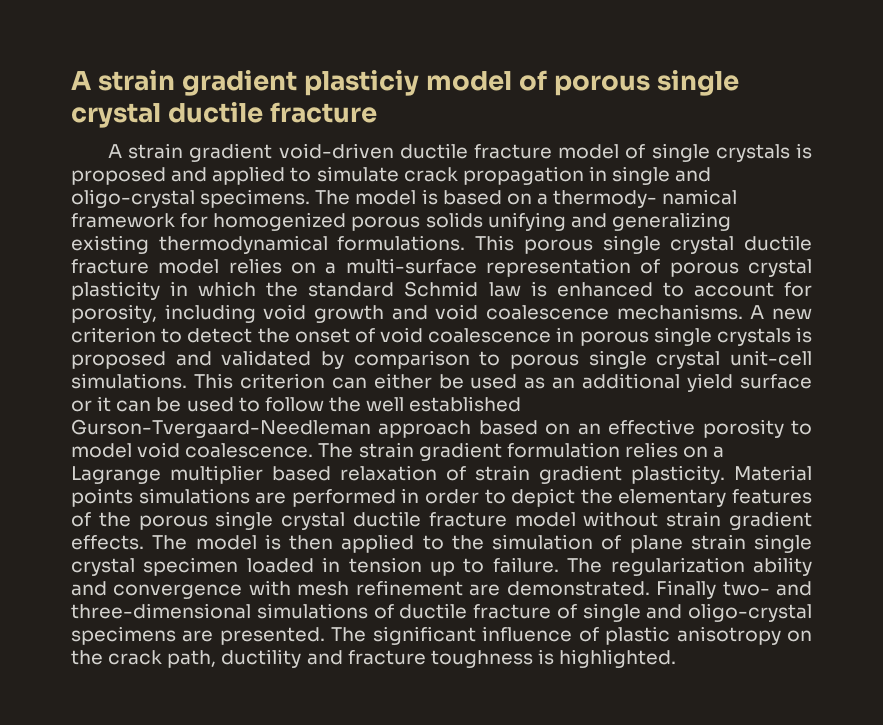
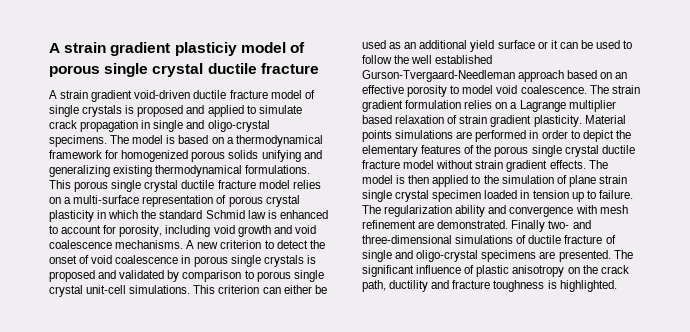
- The model is based on a thermody- namical framework for homogenized porous solids unifying and generalizing existing thermodynamical formulations.
+ The model is based on a thermodynamical framework for homogenized porous solids unifying and generalizing existing thermodynamical formulations.

